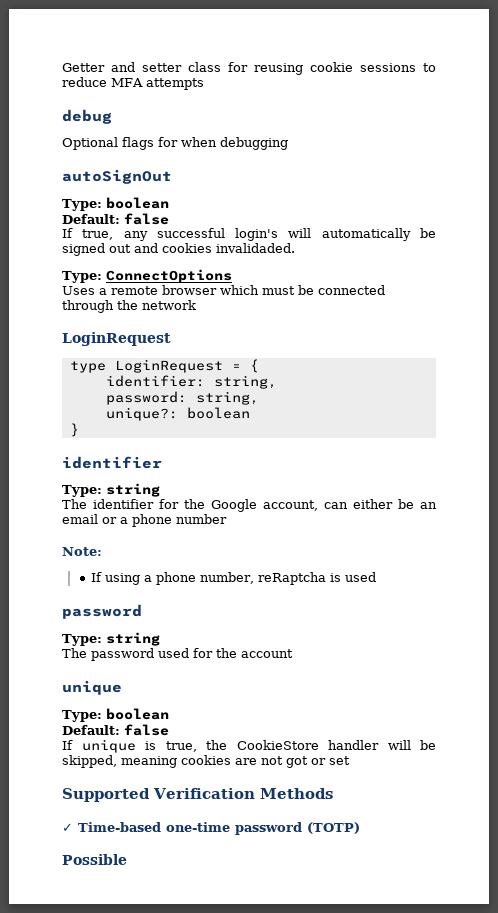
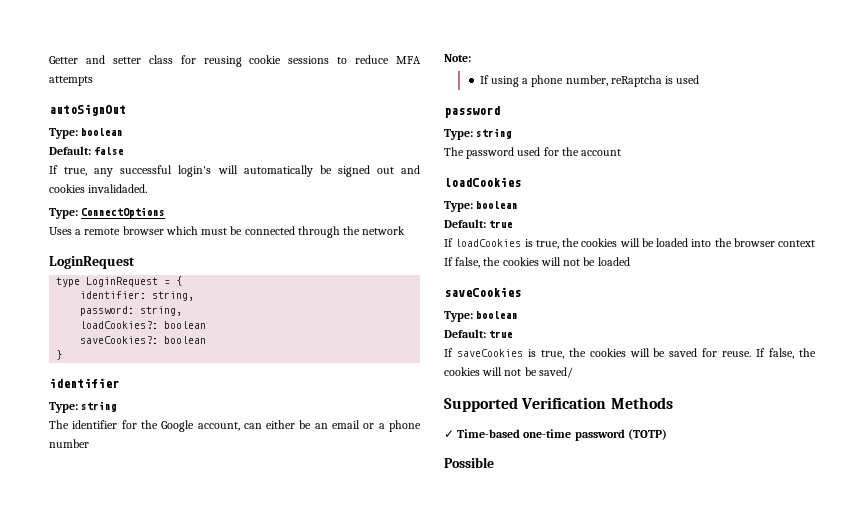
- debug
- Optional flags for when debugging
- unique?: boolean
+ loadCookies?: boolean
+ saveCookies?: boolean
  The password used for the account
- unique
+ loadCookies
  Type: boolean
- Default: false
- If unique is true, the CookieStore handler will be skipped, meaning cookies are not got or set
+ Default: true
+ If loadCookies is true, the cookies will be loaded into the browser context If false, the cookies will not be loaded
+ saveCookies
+ Type: boolean
+ Default: true
+ If saveCookies is true, the cookies will be saved for reuse. If false, the cookies will not be saved/

